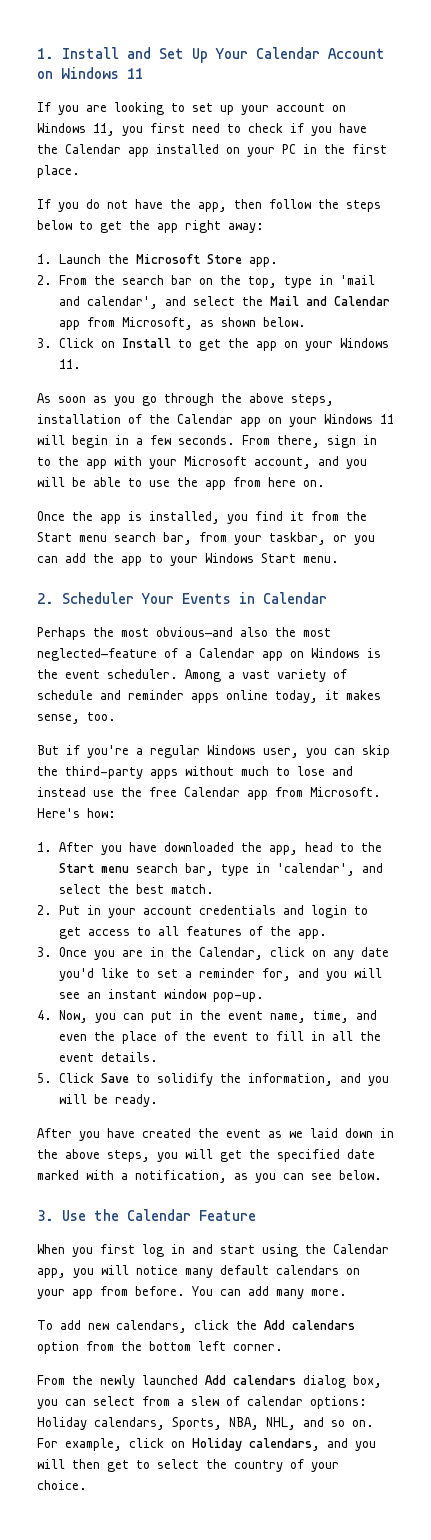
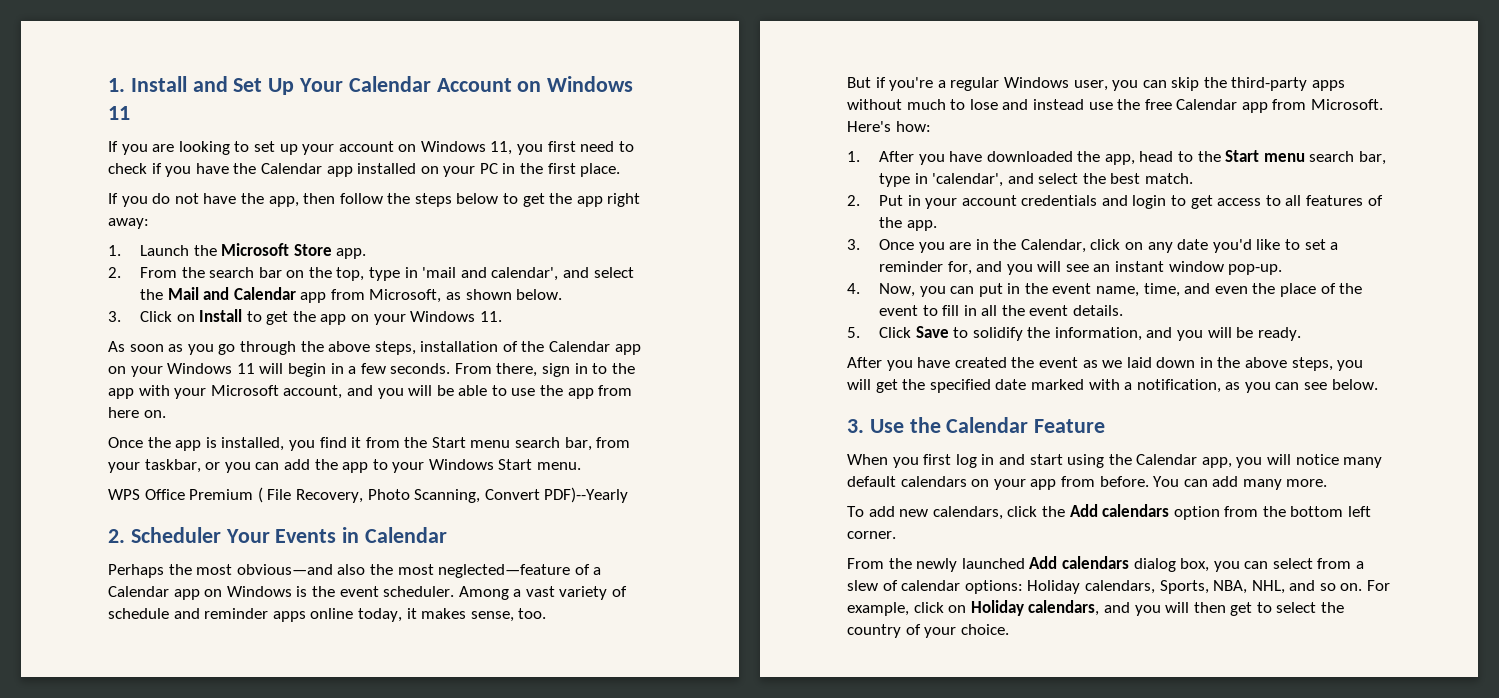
+ WPS Office Premium ( File Recovery, Photo Scanning, Convert PDF)--Yearly

